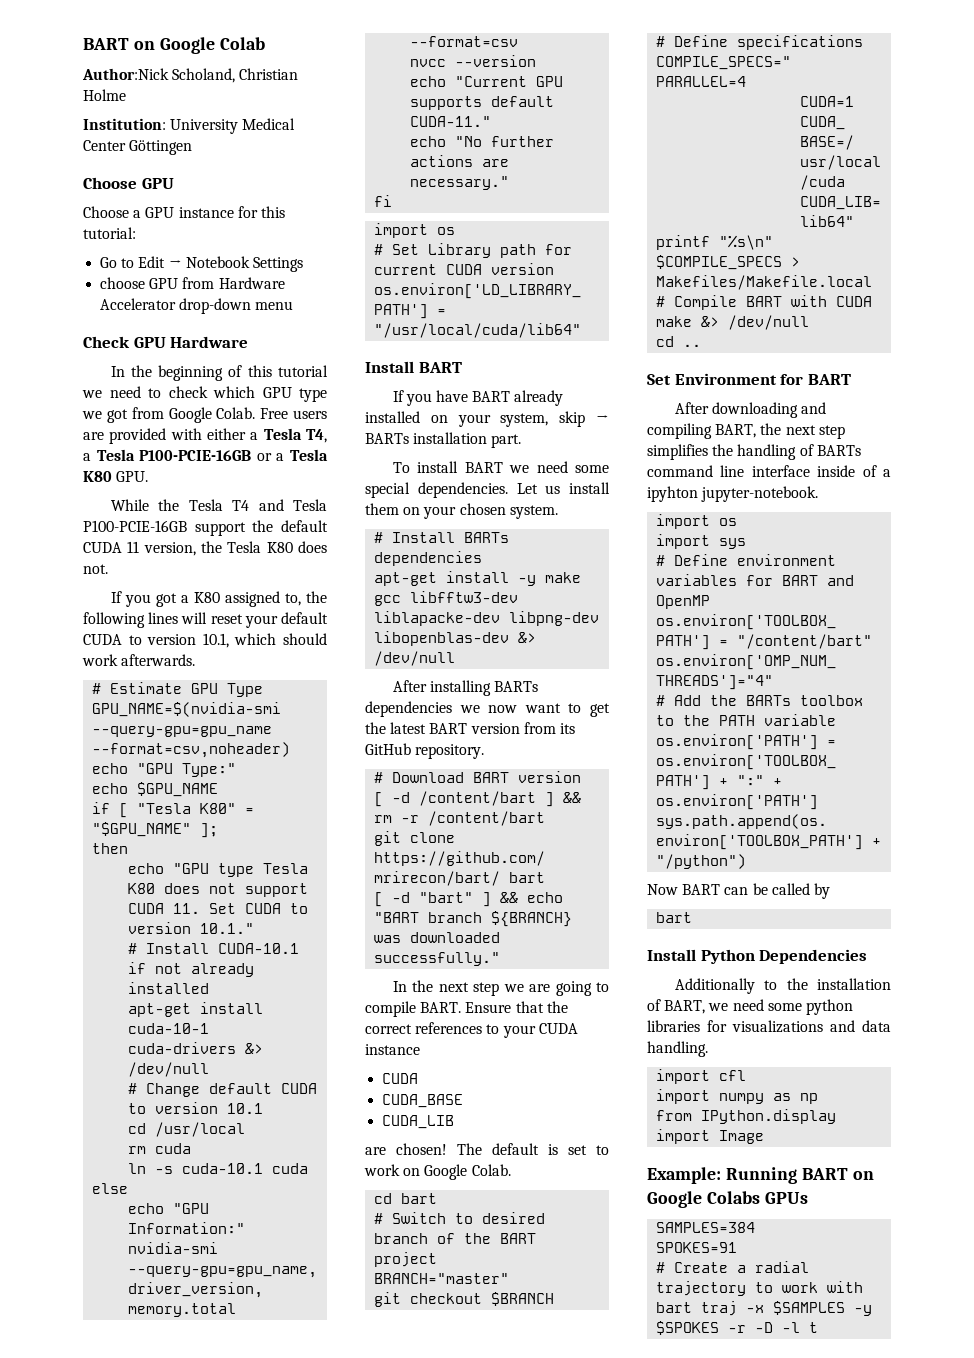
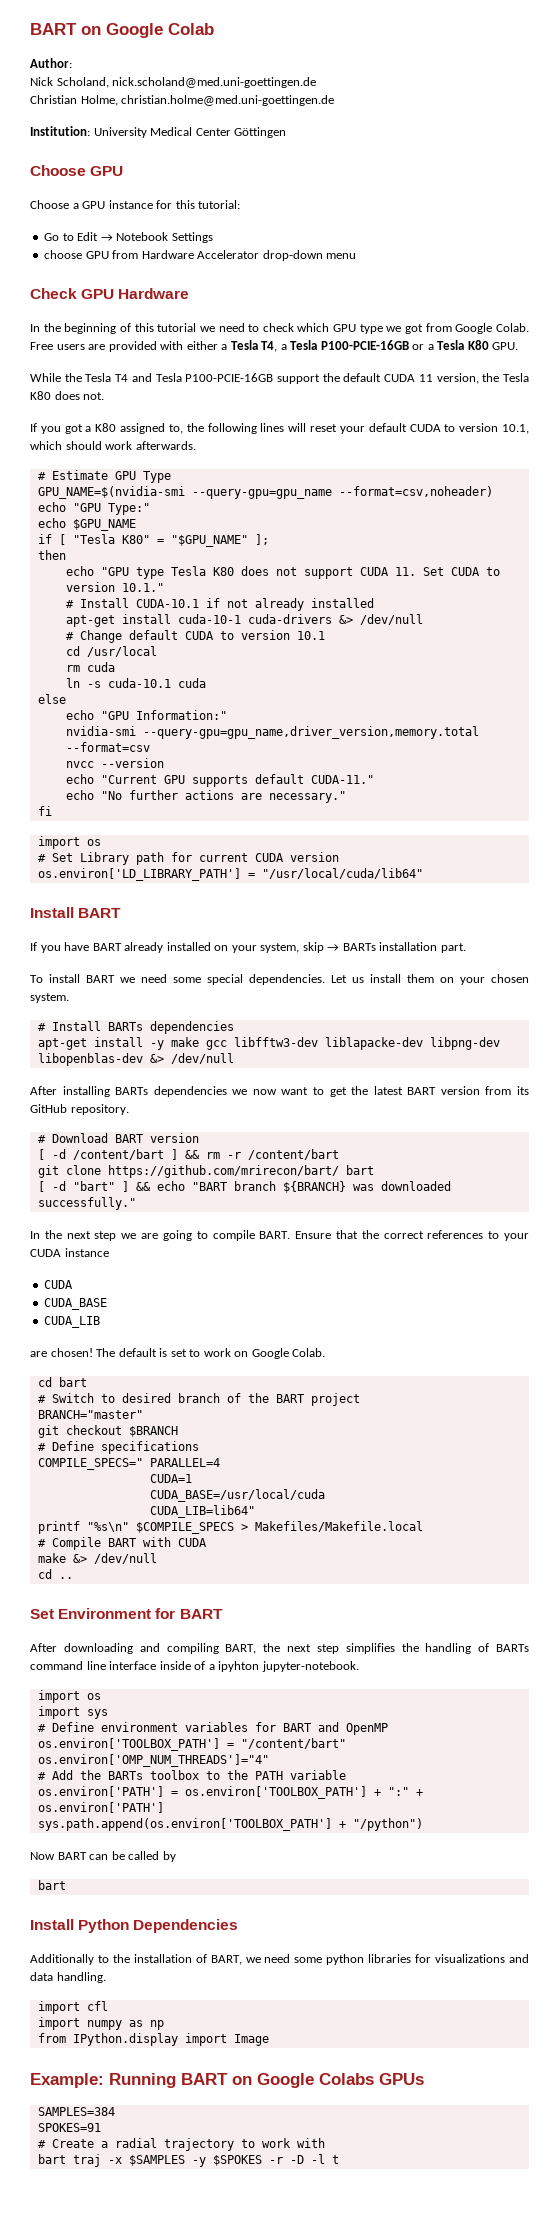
- Author:Nick Scholand, Christian Holme
+ Author:
+ Nick Scholand, nick.scholand@med.uni-goettingen.de
+ Christian Holme, christian.holme@med.uni-goettingen.de

